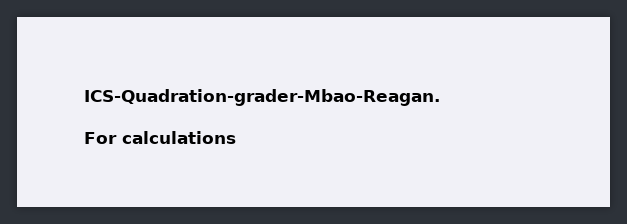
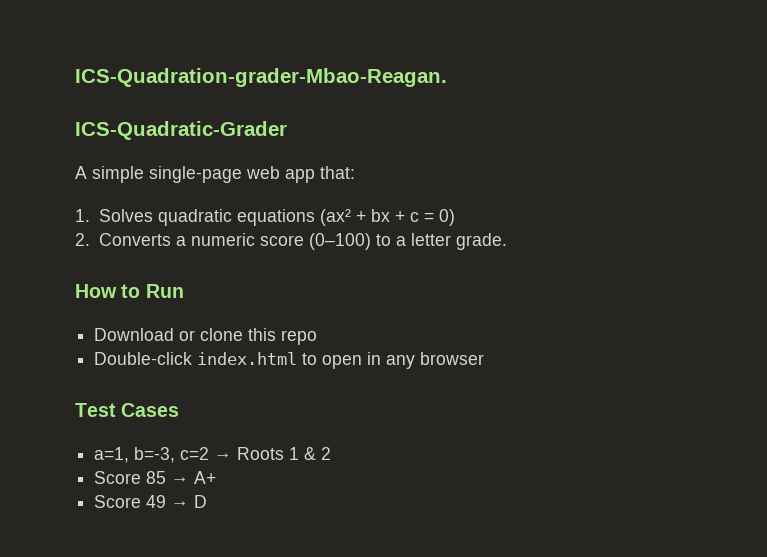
- For calculations
+ ICS-Quadratic-Grader
+ A simple single-page web app that:
+ 1. Solves quadratic equations (ax² + bx + c = 0)
+ 2. Converts a numeric score (0–100) to a letter grade.
+ How to Run
+ Download or clone this repo
+ Double-click index.html to open in any browser
+ Test Cases
+ a=1, b=-3, c=2 → Roots 1 & 2
+ Score 85 → A+
+ Score 49 → D

